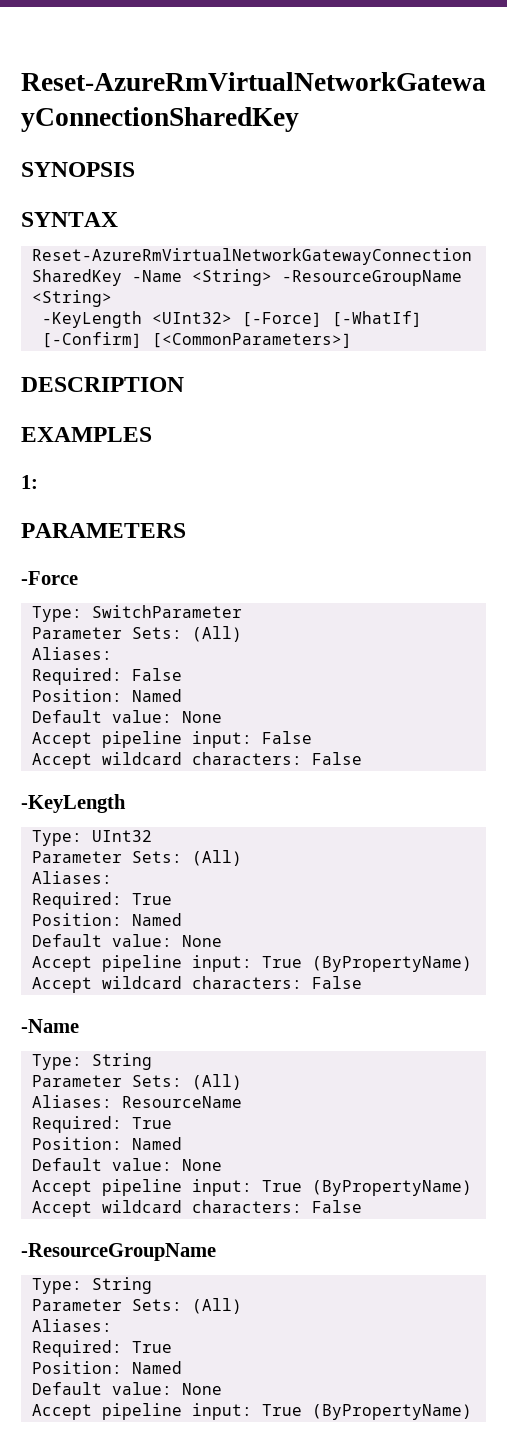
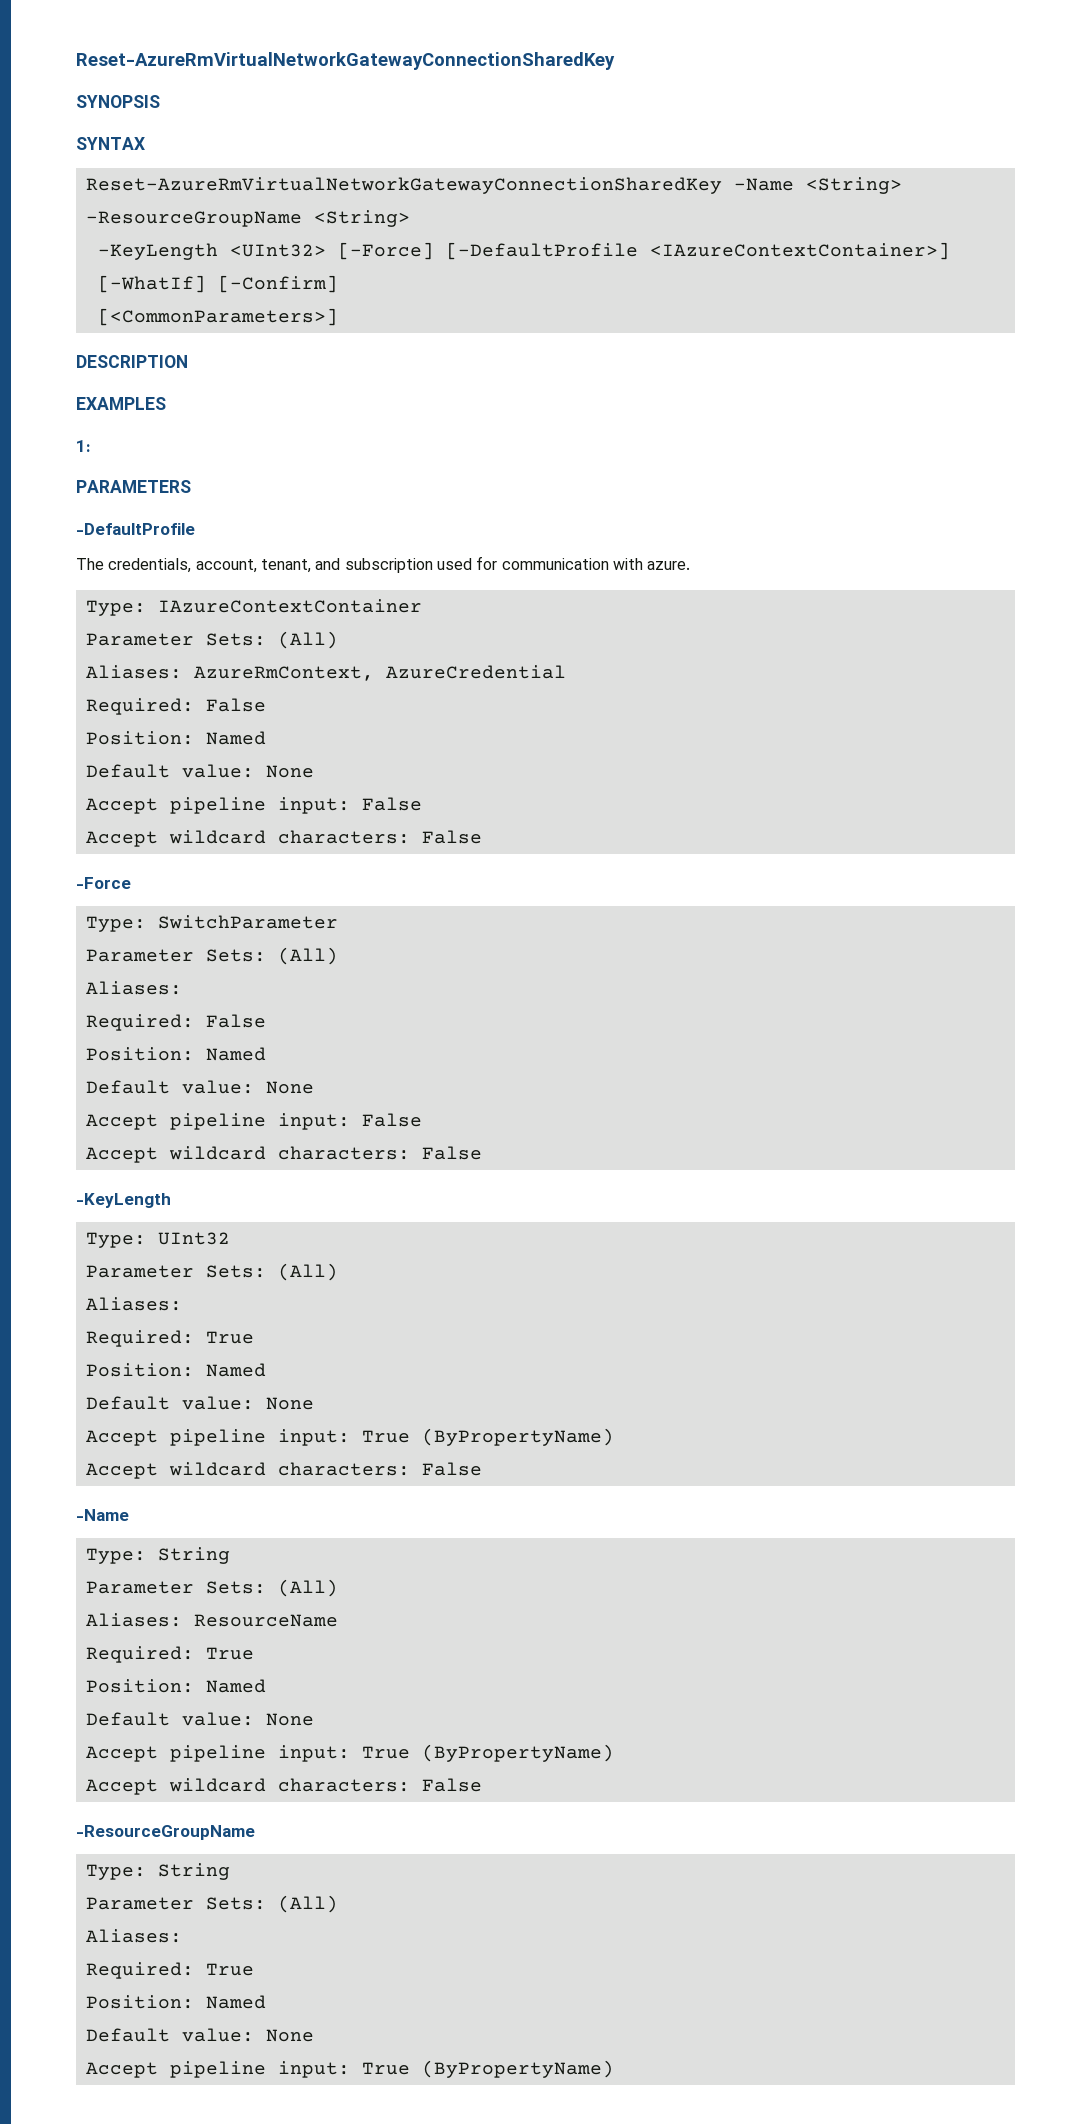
- -KeyLength <UInt32> [-Force] [-WhatIf] [-Confirm] [<CommonParameters>]
+ -KeyLength <UInt32> [-Force] [-DefaultProfile <IAzureContextContainer>] [-WhatIf] [-Confirm]
+ [<CommonParameters>]
+ -DefaultProfile
+ The credentials, account, tenant, and subscription used for communication with azure.
+ Type: IAzureContextContainer
+ Parameter Sets: (All)
+ Aliases: AzureRmContext, AzureCredential
+ Required: False
+ Position: Named
+ Default value: None
+ Accept pipeline input: False
+ Accept wildcard characters: False

